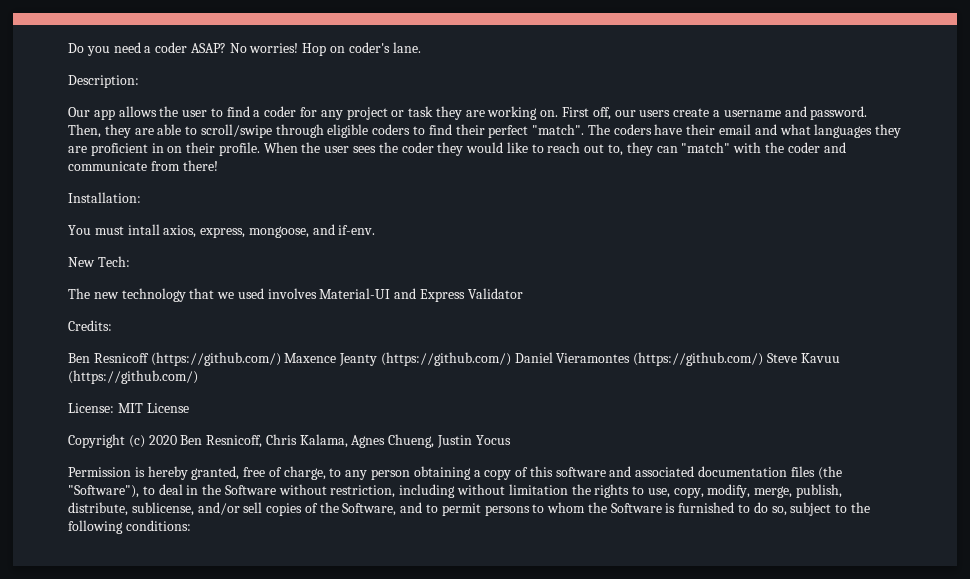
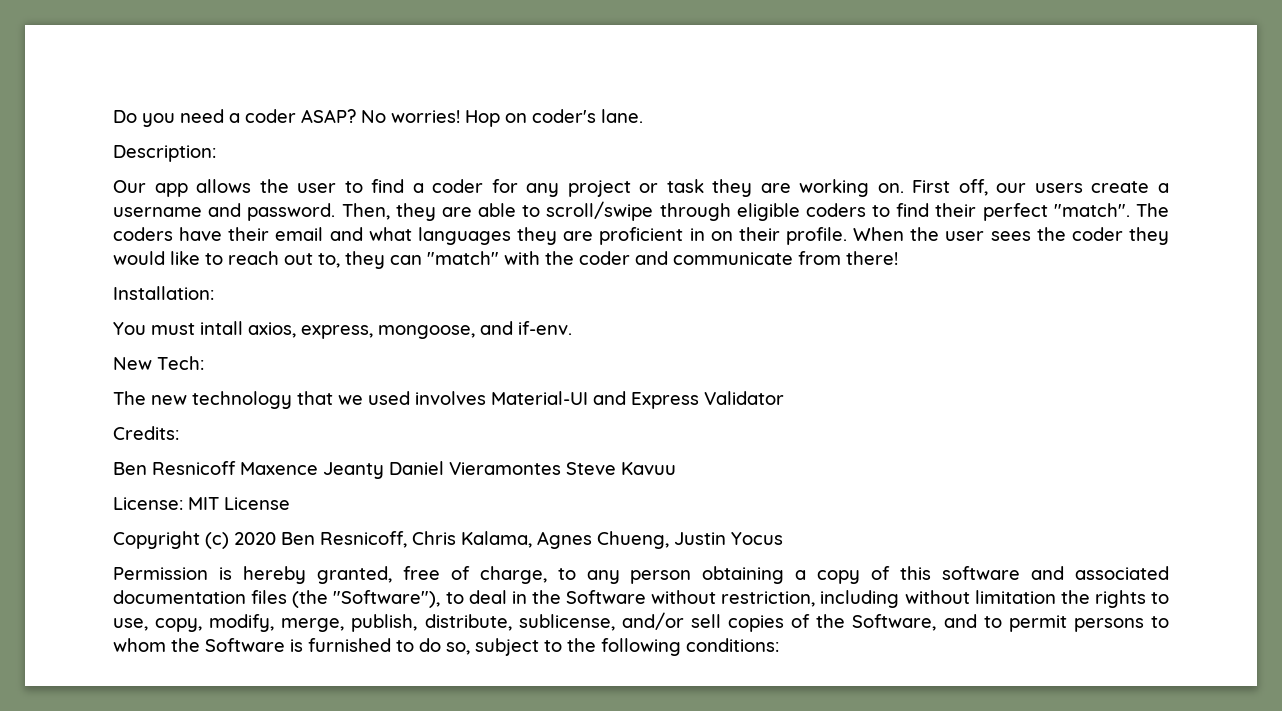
- Ben Resnicoff (https://github.com/) Maxence Jeanty (https://github.com/) Daniel Vieramontes (https://github.com/) Steve Kavuu (https://github.com/)
+ Ben Resnicoff Maxence Jeanty Daniel Vieramontes Steve Kavuu

